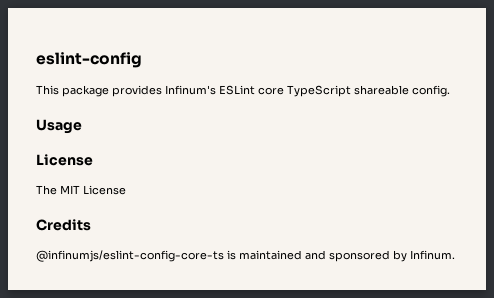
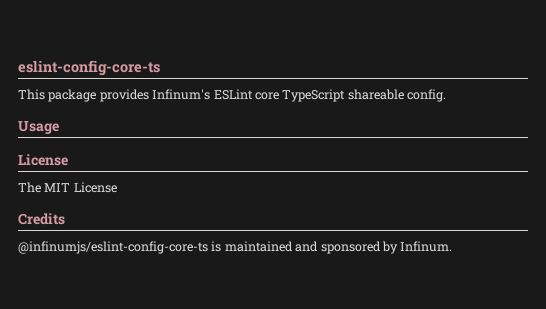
- eslint-config
+ eslint-config-core-ts

